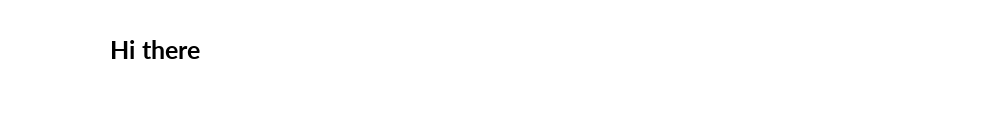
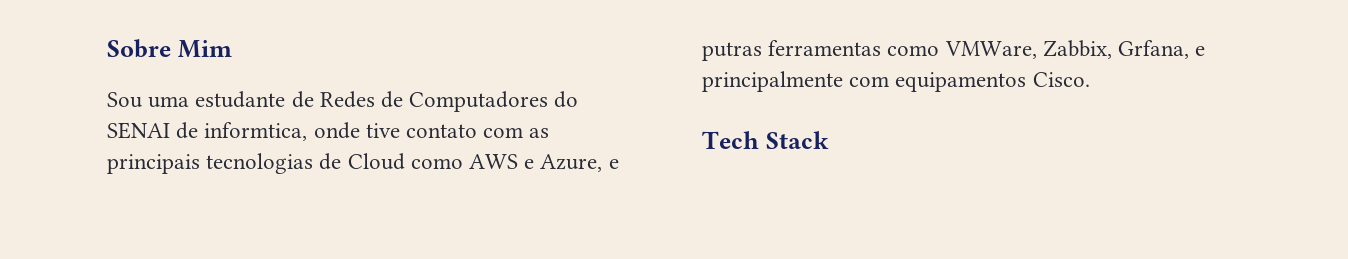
- Hi there
+ Sobre Mim
+ Sou uma estudante de Redes de Computadores do SENAI de informtica, onde tive contato com as principais tecnologias de Cloud como AWS e Azure, e putras ferramentas como VMWare, Zabbix, Grfana, e principalmente com equipamentos Cisco.
+ Tech Stack

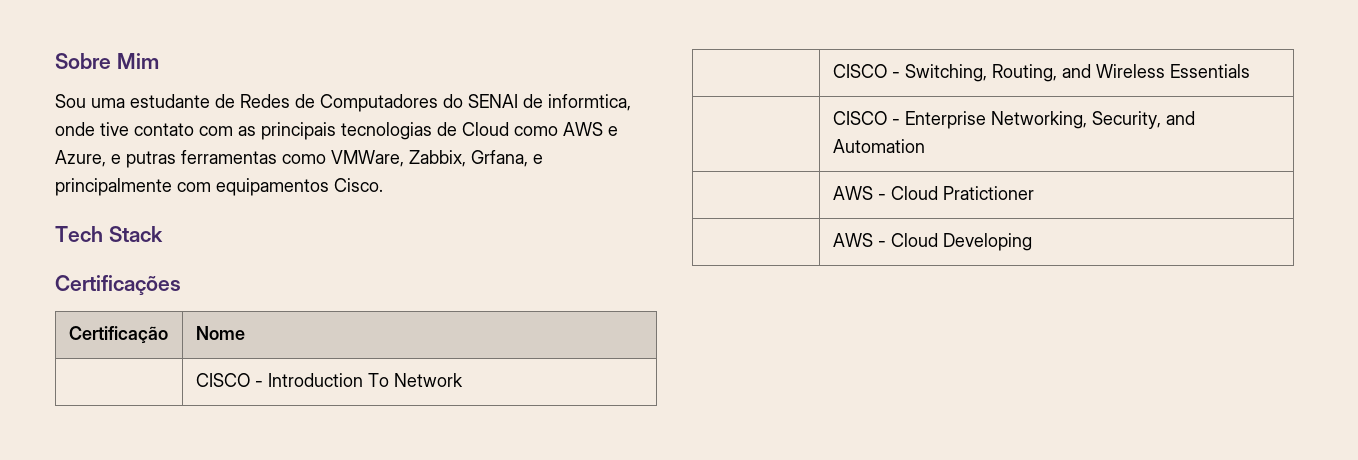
+ Certificações
+ Certificação | Nome
+ | CISCO - Introduction To Network
+ | CISCO - Switching, Routing, and Wireless Essentials
+ | CISCO - Enterprise Networking, Security, and Automation
+ | AWS - Cloud Pratictioner
+ | AWS - Cloud Developing

